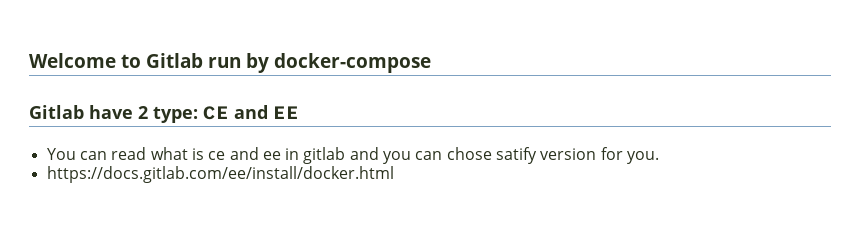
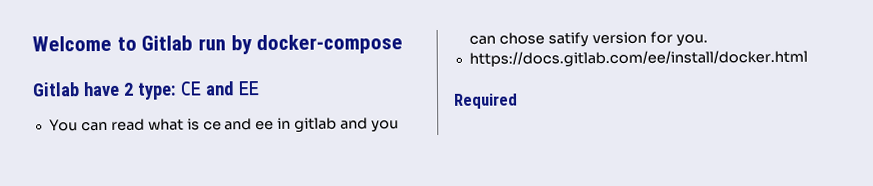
+ Required

